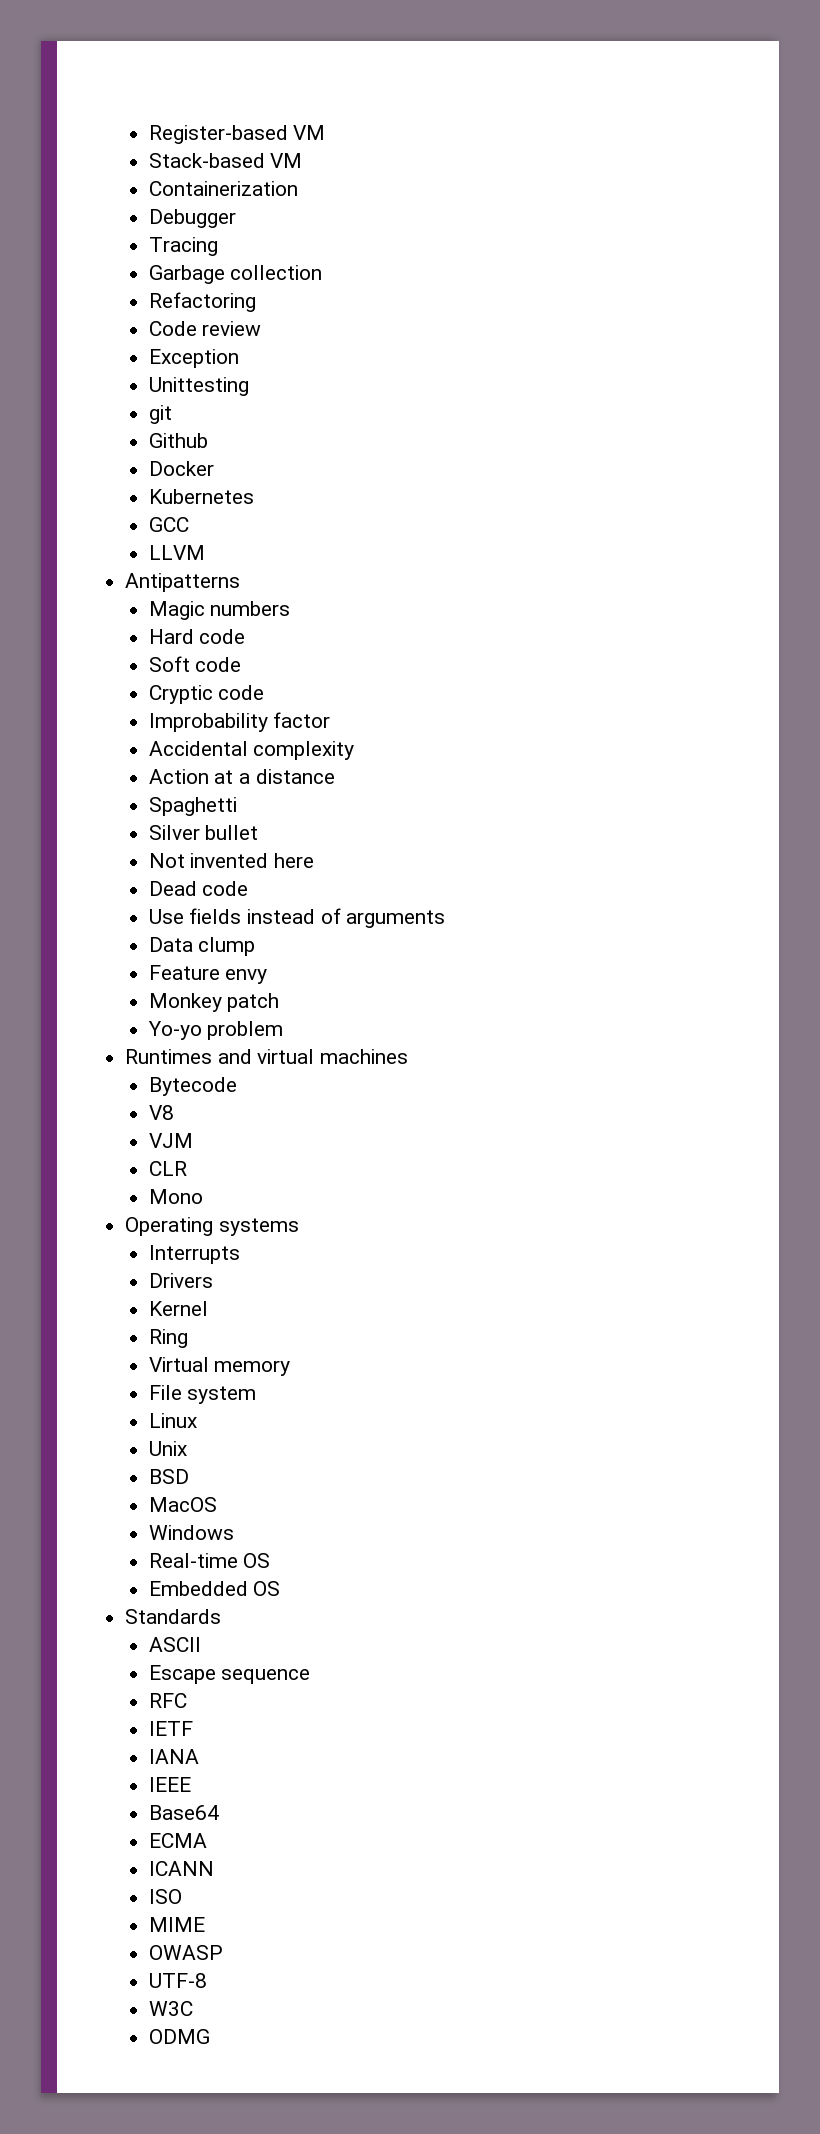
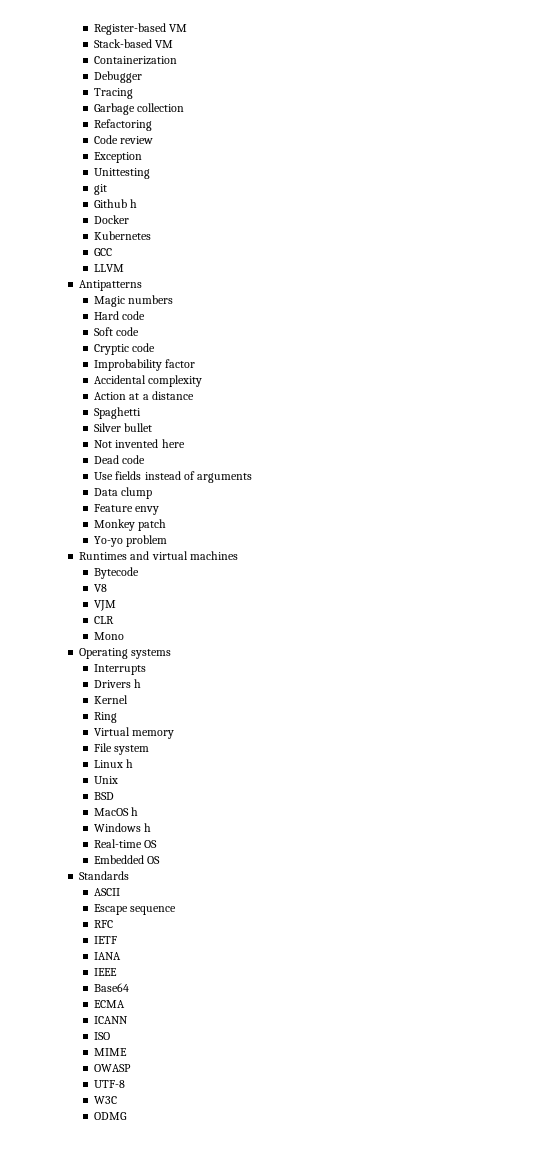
- Github
+ Github h
- Drivers
+ Drivers h
- Linux
+ Linux h
- MacOS
+ MacOS h
- Windows
+ Windows h

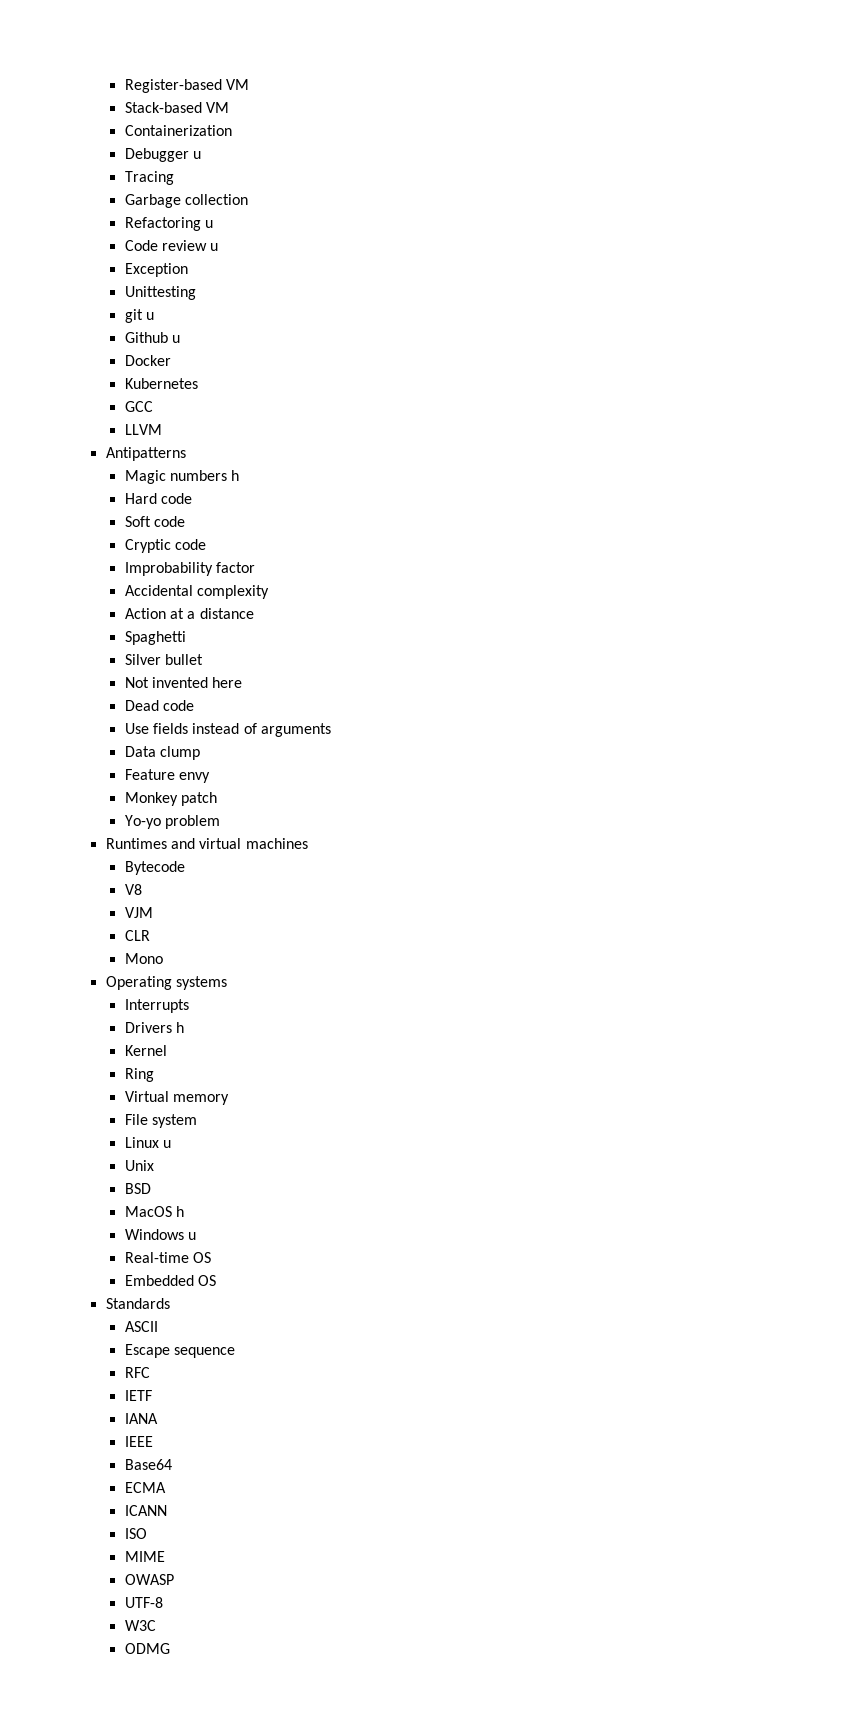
- Debugger
+ Debugger u
- Refactoring
+ Refactoring u
- Code review
+ Code review u
- git
+ git u
- Github h
+ Github u
- Magic numbers
+ Magic numbers h
- Linux h
+ Linux u
- Windows h
+ Windows u

